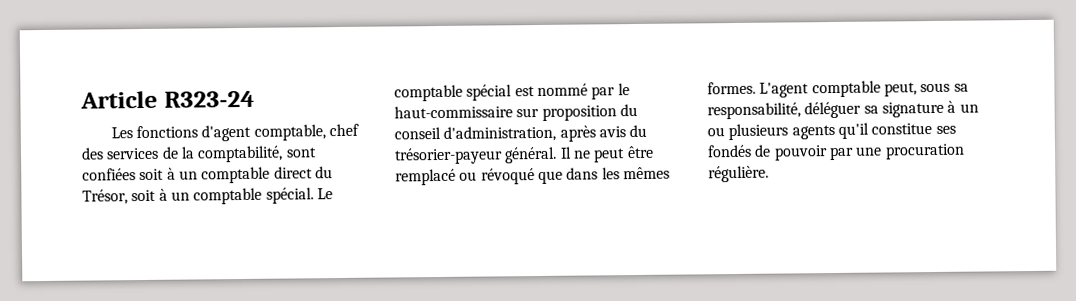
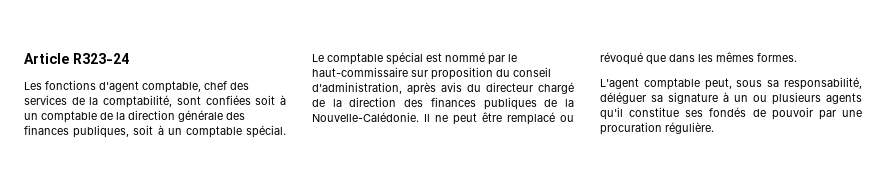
- Les fonctions d'agent comptable, chef des services de la comptabilité, sont confiées soit à un comptable direct du Trésor, soit à un comptable spécial.
+ Les fonctions d'agent comptable, chef des services de la comptabilité, sont confiées soit à un comptable de la direction générale des finances publiques, soit à un comptable spécial.
- Le comptable spécial est nommé par le haut-commissaire sur proposition du conseil d'administration, après avis du trésorier-payeur général.
+ Le comptable spécial est nommé par le haut-commissaire sur proposition du conseil d'administration, après avis du directeur chargé de la direction des finances publiques de la Nouvelle-Calédonie.
- Il ne peut être remplacé ou révoqué que dans les mêmes formes. L'agent comptable peut, sous sa responsabilité, déléguer sa signature à un ou plusieurs agents qu'il constitue ses fondés de pouvoir par une procuration régulière.
+ Il ne peut être remplacé ou révoqué que dans les mêmes formes.
+ L'agent comptable peut, sous sa responsabilité, déléguer sa signature à un ou plusieurs agents qu'il constitue ses fondés de pouvoir par une procuration régulière.

